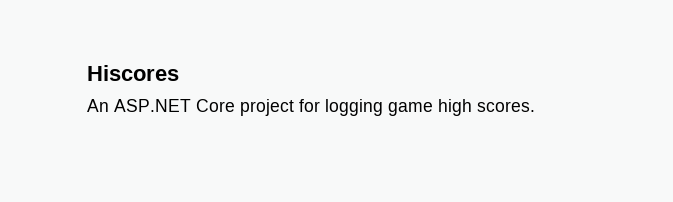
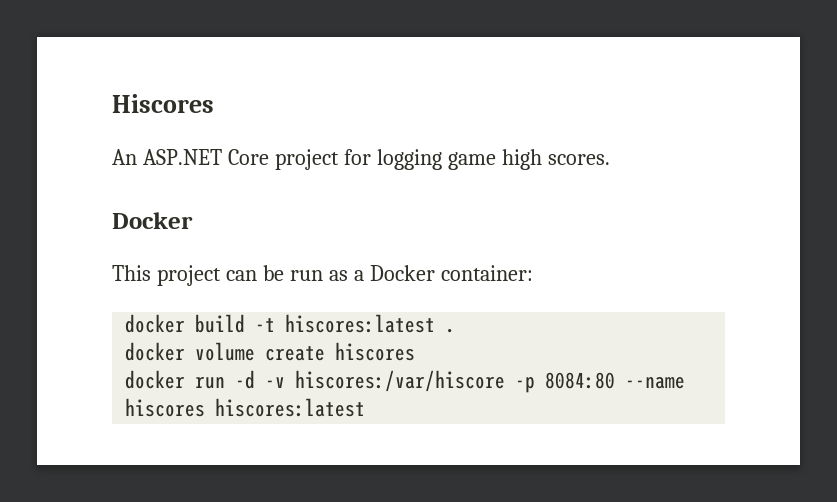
  An ASP.NET Core project for logging game high scores.
+ Docker
+ This project can be run as a Docker container:
+ docker build -t hiscores:latest .
+ docker volume create hiscores
+ docker run -d -v hiscores:/var/hiscore -p 8084:80 --name hiscores hiscores:latest

